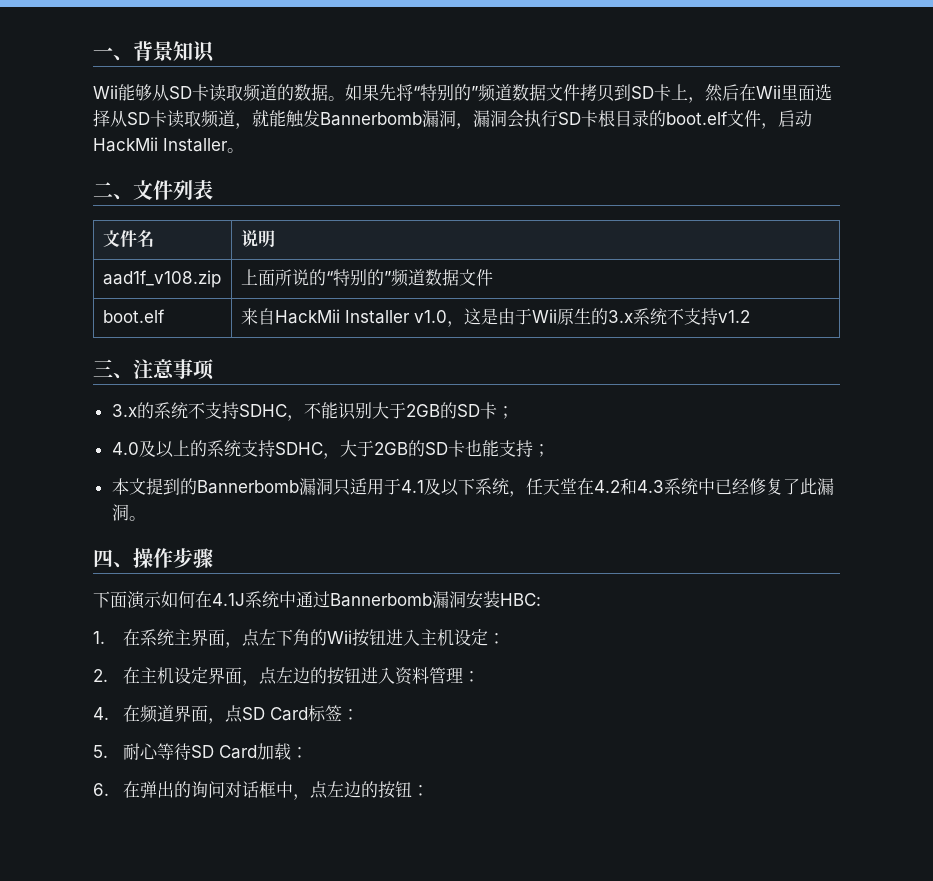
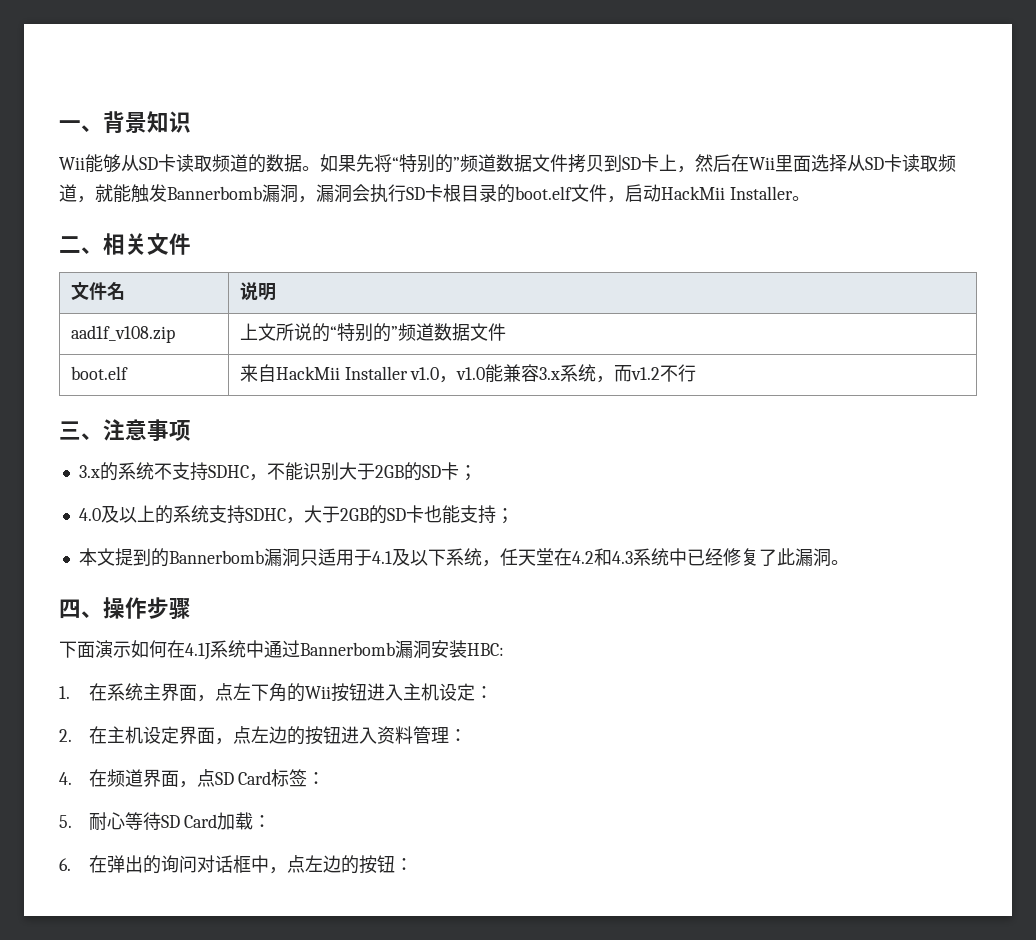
- 二、文件列表
+ 二、相关文件
- aad1f_v108.zip | 上面所说的“特别的”频道数据文件
+ aad1f_v108.zip | 上文所说的“特别的”频道数据文件
- boot.elf | 来自HackMii Installer v1.0，这是由于Wii原生的3.x系统不支持v1.2
+ boot.elf | 来自HackMii Installer v1.0，v1.0能兼容3.x系统，而v1.2不行

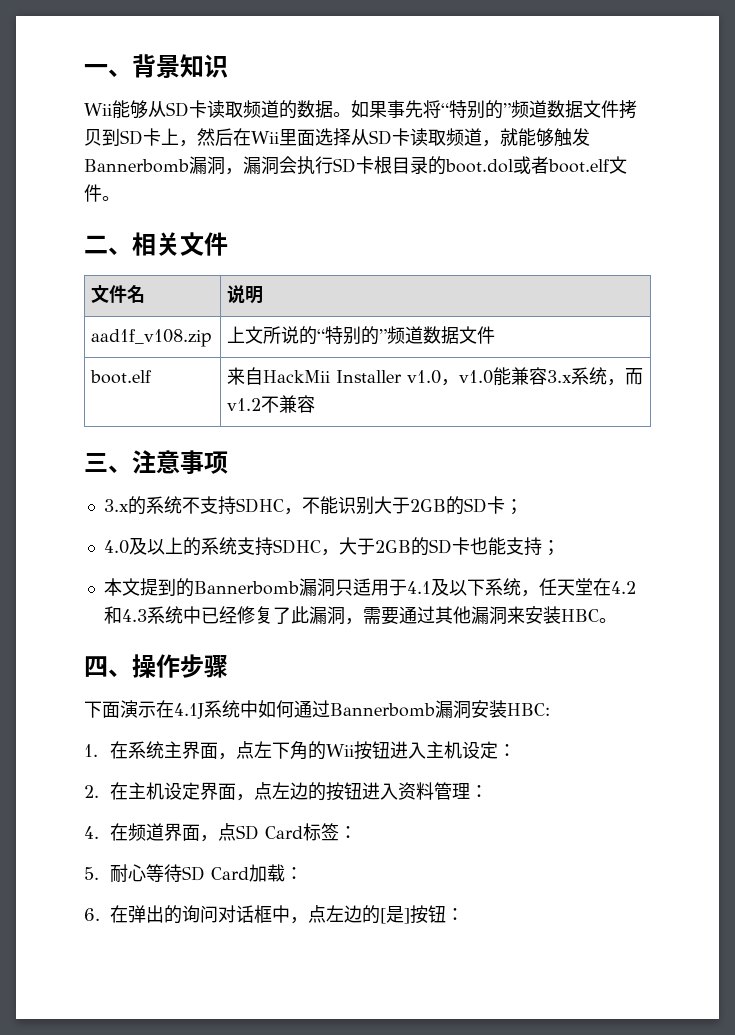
- 如果先将“特别的”频道数据文件拷贝到SD卡上，然后在Wii里面选择从SD卡读取频道，就能触发Bannerbomb漏洞，漏洞会执行SD卡根目录的boot.elf文件，启动HackMii Installer。
+ 如果事先将“特别的”频道数据文件拷贝到SD卡上，然后在Wii里面选择从SD卡读取频道，就能够触发Bannerbomb漏洞，漏洞会执行SD卡根目录的boot.dol或者boot.elf文件。
- boot.elf | 来自HackMii Installer v1.0，v1.0能兼容3.x系统，而v1.2不行
+ boot.elf | 来自HackMii Installer v1.0，v1.0能兼容3.x系统，而v1.2不兼容
- 本文提到的Bannerbomb漏洞只适用于4.1及以下系统，任天堂在4.2和4.3系统中已经修复了此漏洞。
+ 本文提到的Bannerbomb漏洞只适用于4.1及以下系统，任天堂在4.2和4.3系统中已经修复了此漏洞，需要通过其他漏洞来安装HBC。
- 下面演示如何在4.1J系统中通过Bannerbomb漏洞安装HBC:
+ 下面演示在4.1J系统中如何通过Bannerbomb漏洞安装HBC:
- 6.在弹出的询问对话框中，点左边的按钮：
+ 6.在弹出的询问对话框中，点左边的[是]按钮：

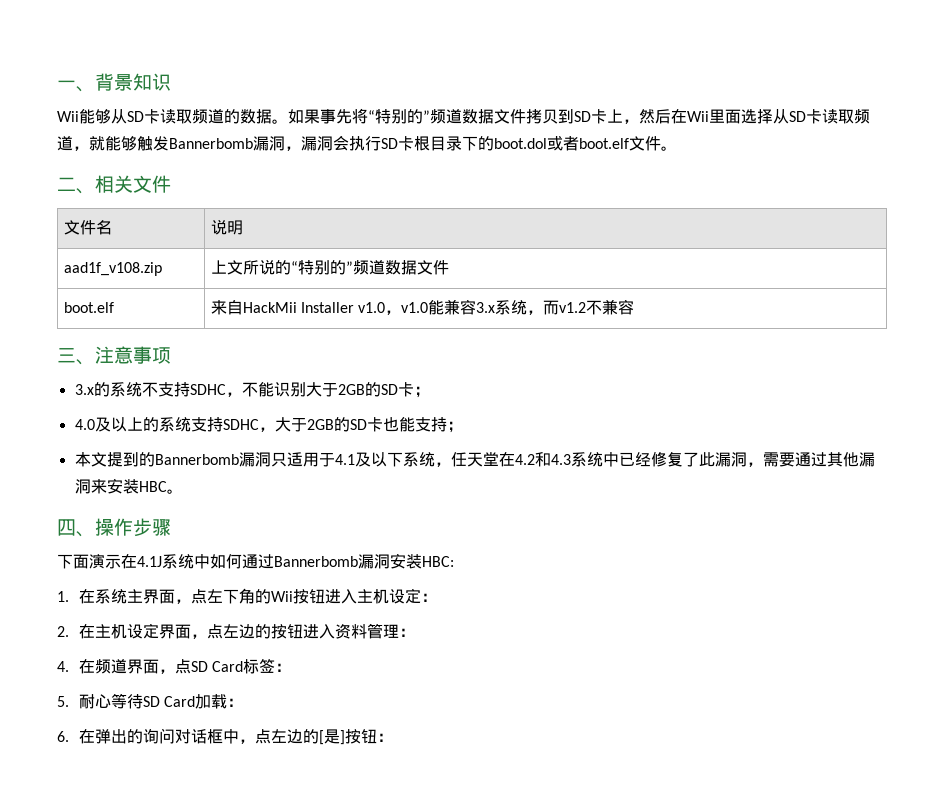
- 如果事先将“特别的”频道数据文件拷贝到SD卡上，然后在Wii里面选择从SD卡读取频道，就能够触发Bannerbomb漏洞，漏洞会执行SD卡根目录的boot.dol或者boot.elf文件。
+ 如果事先将“特别的”频道数据文件拷贝到SD卡上，然后在Wii里面选择从SD卡读取频道，就能够触发Bannerbomb漏洞，漏洞会执行SD卡根目录下的boot.dol或者boot.elf文件。

